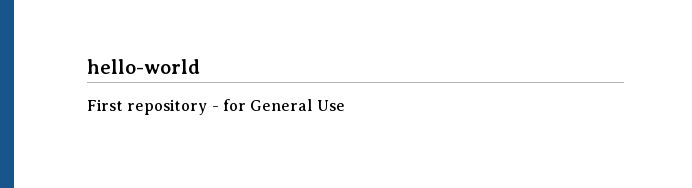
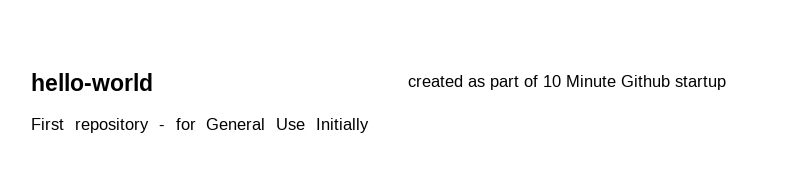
- First repository - for General Use
+ First repository - for General Use Initially created as part of 10 Minute Github startup

